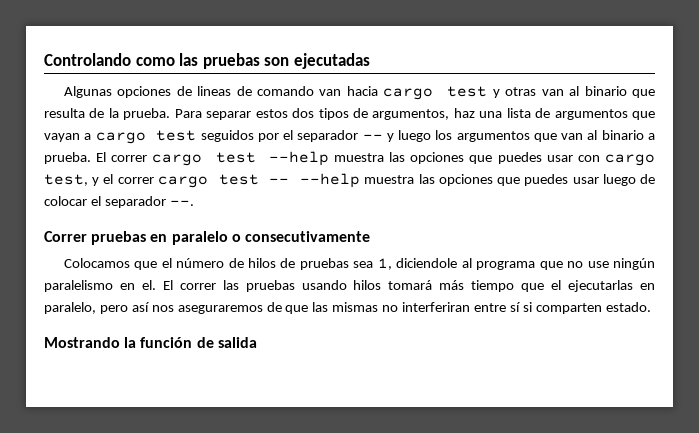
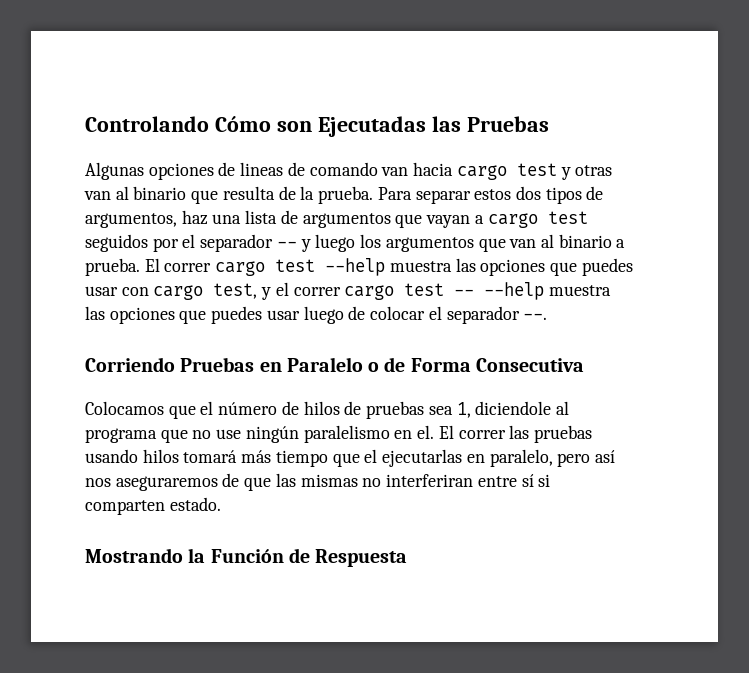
- Controlando como las pruebas son ejecutadas
+ Controlando Cómo son Ejecutadas las Pruebas
- Correr pruebas en paralelo o consecutivamente
+ Corriendo Pruebas en Paralelo o de Forma Consecutiva
- Mostrando la función de salida
+ Mostrando la Función de Respuesta

